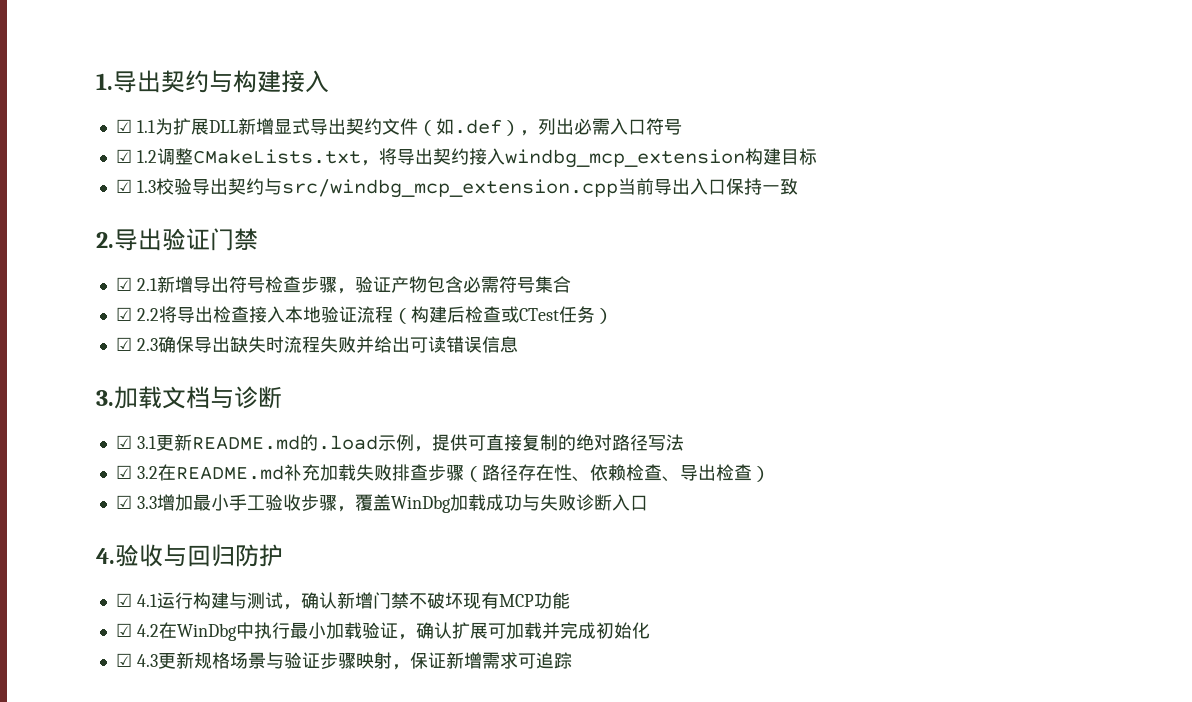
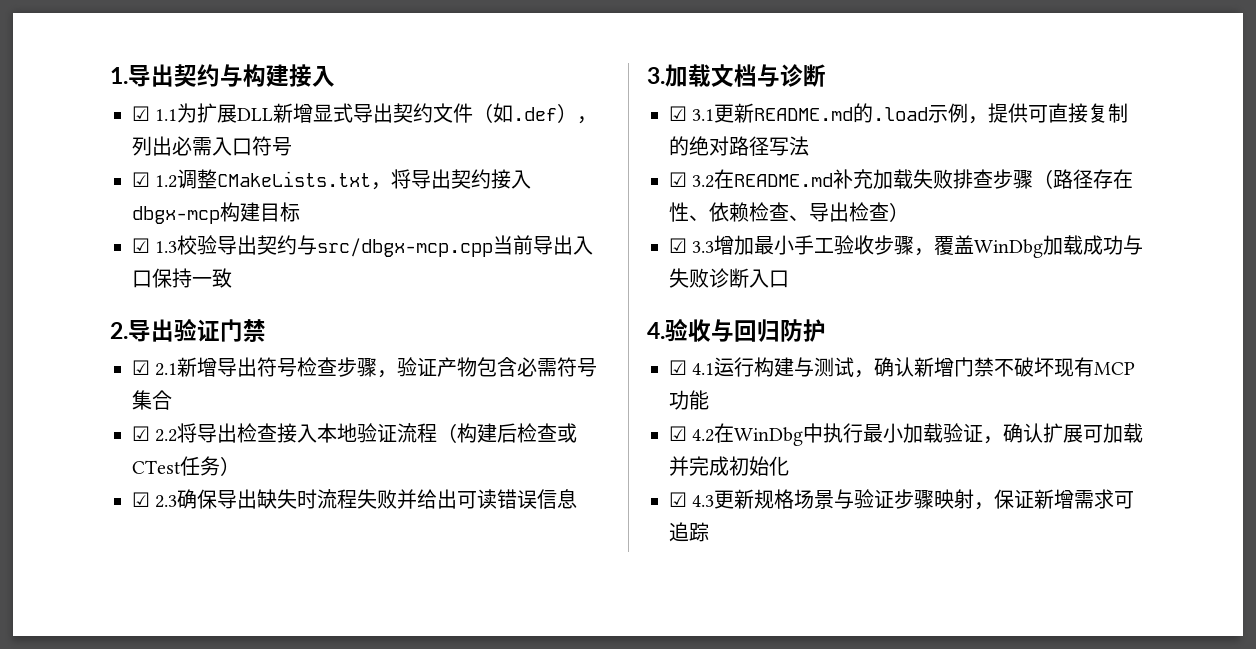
- ☑ 1.2调整CMakeLists.txt，将导出契约接入windbg_mcp_extension构建目标
+ ☑ 1.2调整CMakeLists.txt，将导出契约接入dbgx-mcp构建目标
- ☑ 1.3校验导出契约与src/windbg_mcp_extension.cpp当前导出入口保持一致
+ ☑ 1.3校验导出契约与src/dbgx-mcp.cpp当前导出入口保持一致

